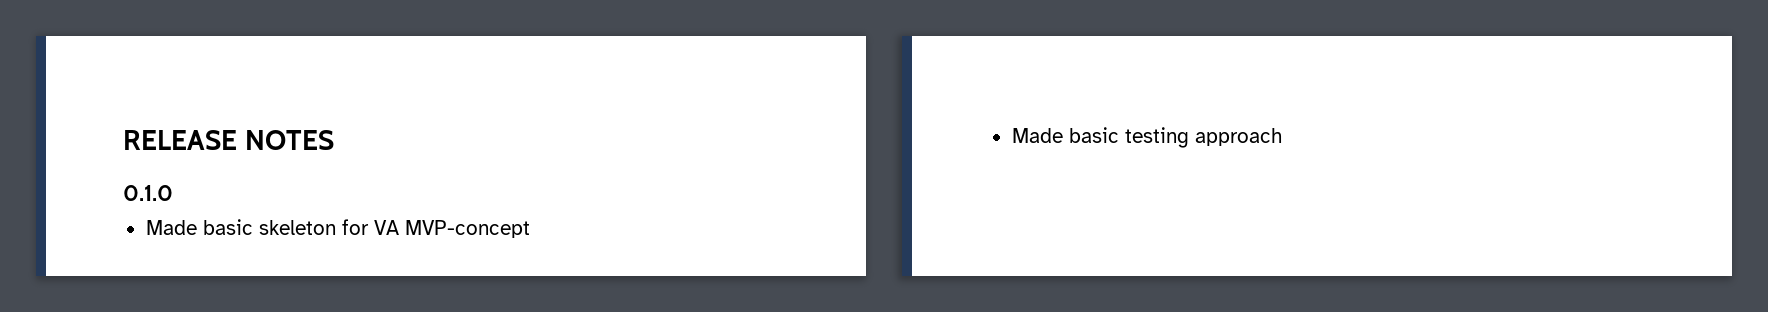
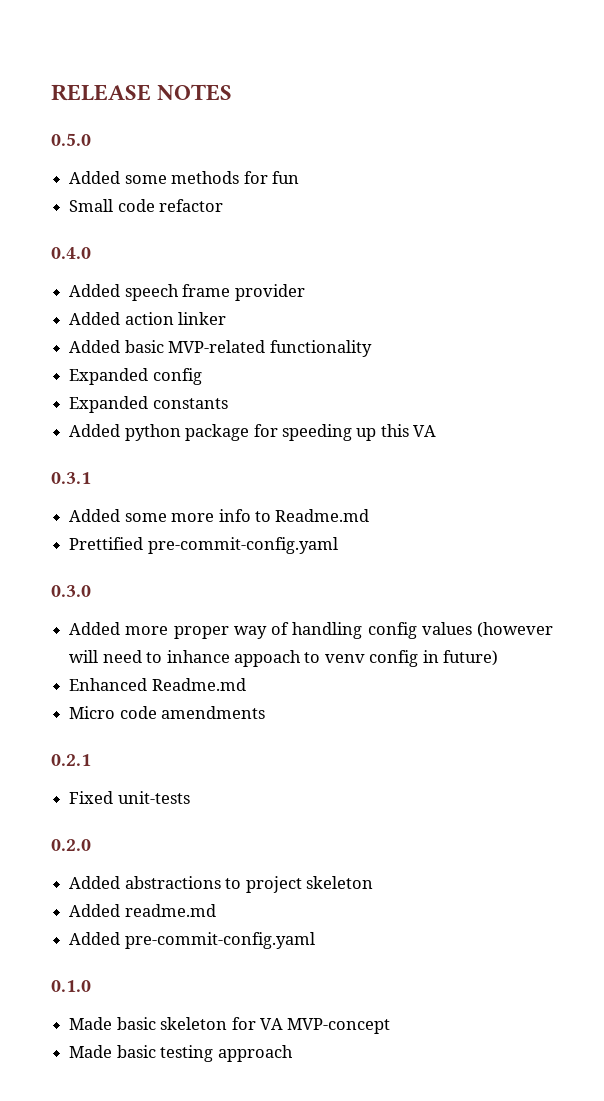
+ 0.5.0
+ Added some methods for fun
+ Small code refactor
+ 0.4.0
+ Added speech frame provider
+ Added action linker
+ Added basic MVP-related functionality
+ Expanded config
+ Expanded constants
+ Added python package for speeding up this VA
+ 0.3.1
+ Added some more info to Readme.md
+ Prettified pre-commit-config.yaml
+ 0.3.0
+ Added more proper way of handling config values (however will need to inhance appoach to venv config in future)
+ Enhanced Readme.md
+ Micro code amendments
+ 0.2.1
+ Fixed unit-tests
+ 0.2.0
+ Added abstractions to project skeleton
+ Added readme.md
+ Added pre-commit-config.yaml

